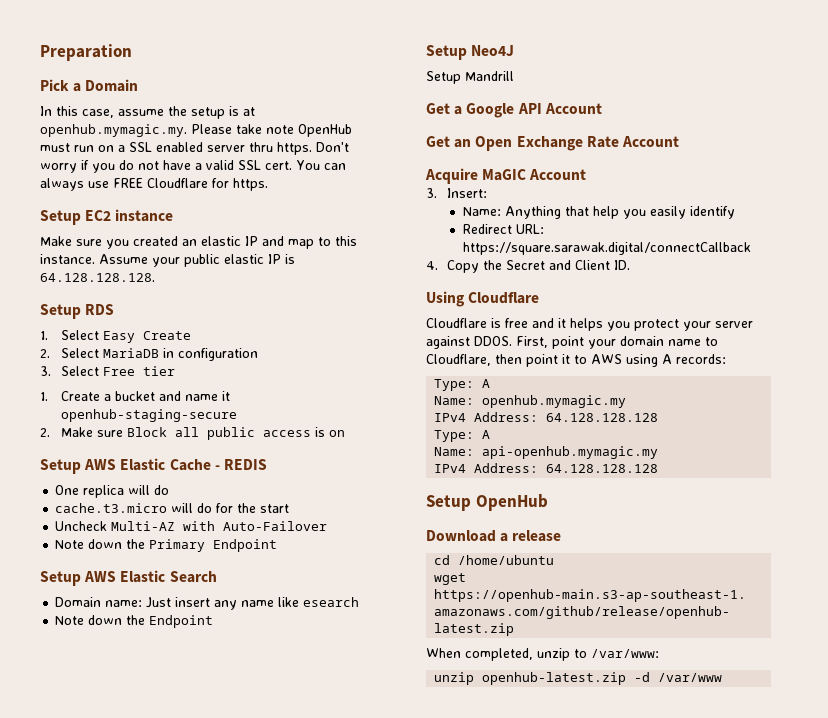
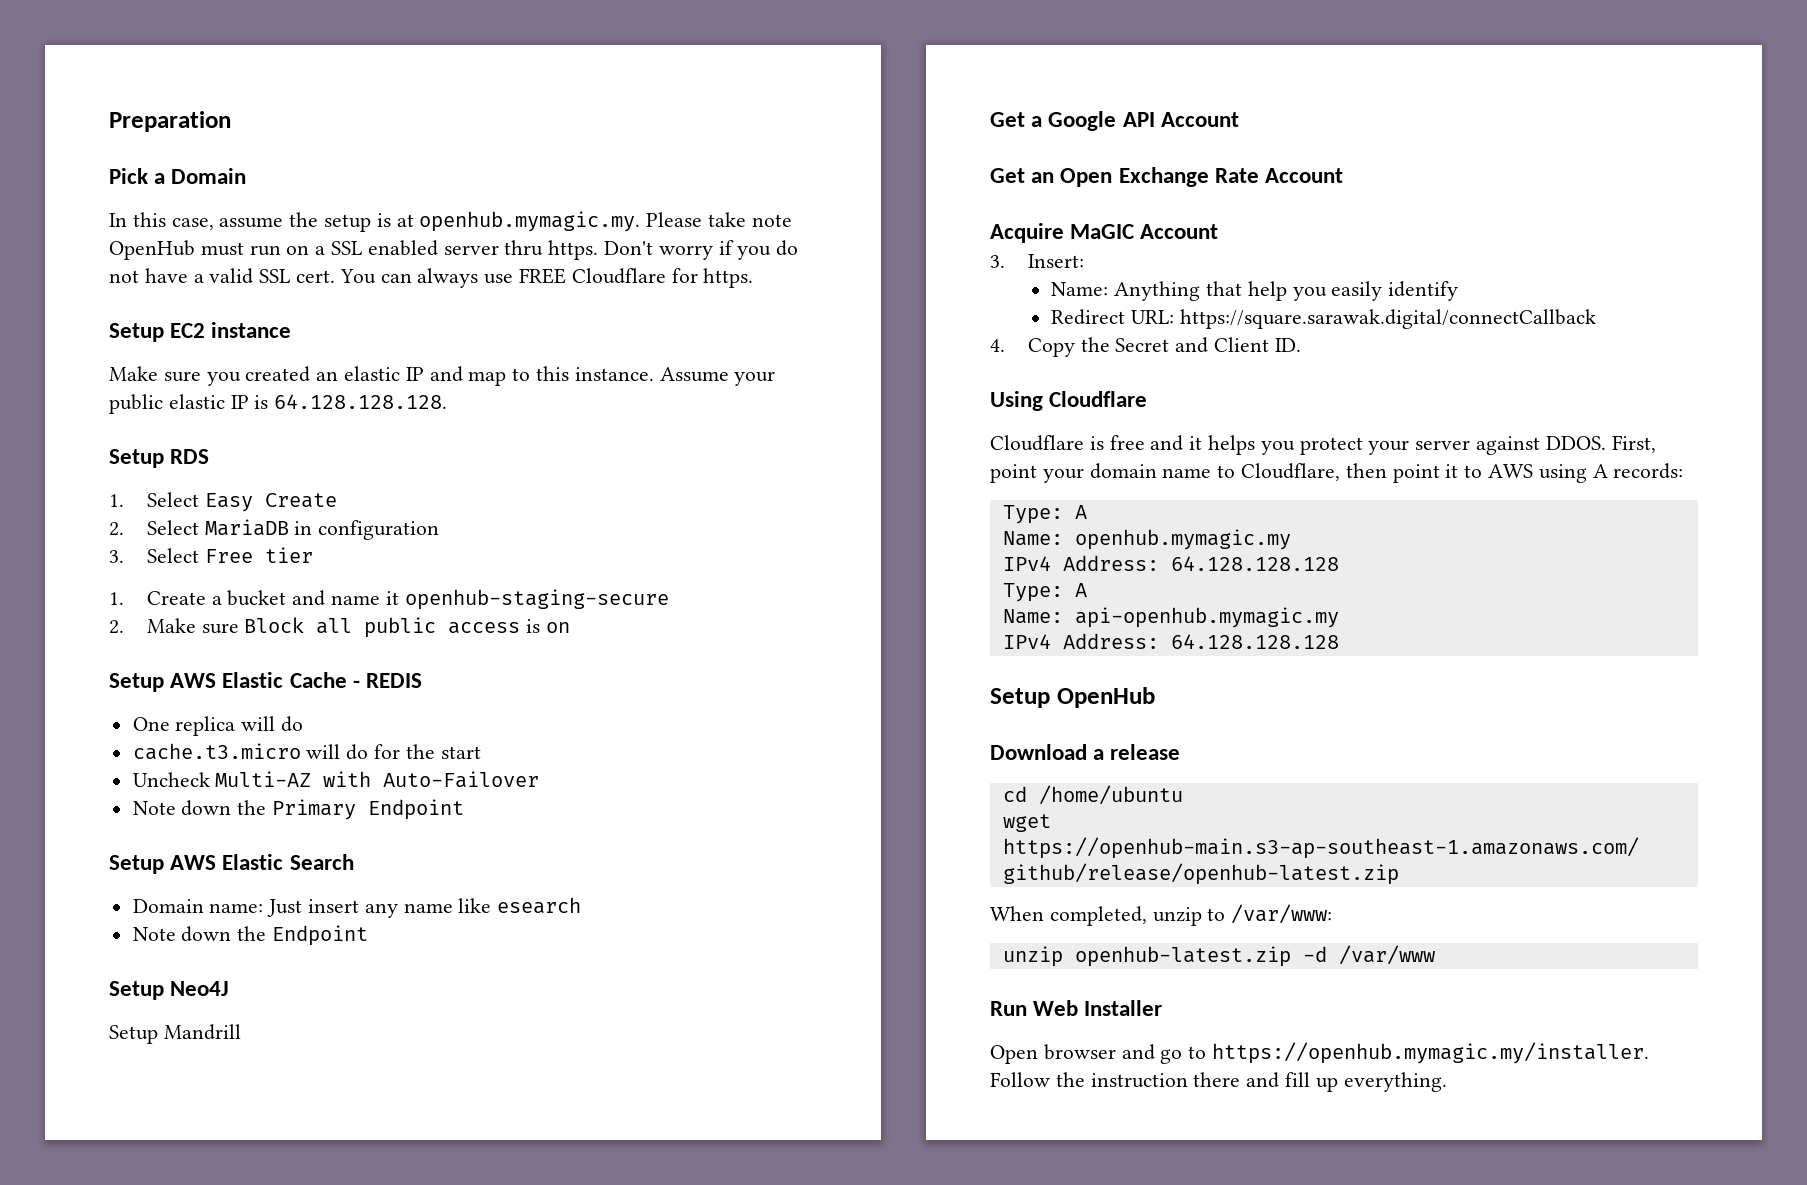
+ Run Web Installer
+ Open browser and go to https://openhub.mymagic.my/installer. Follow the instruction there and fill up everything.

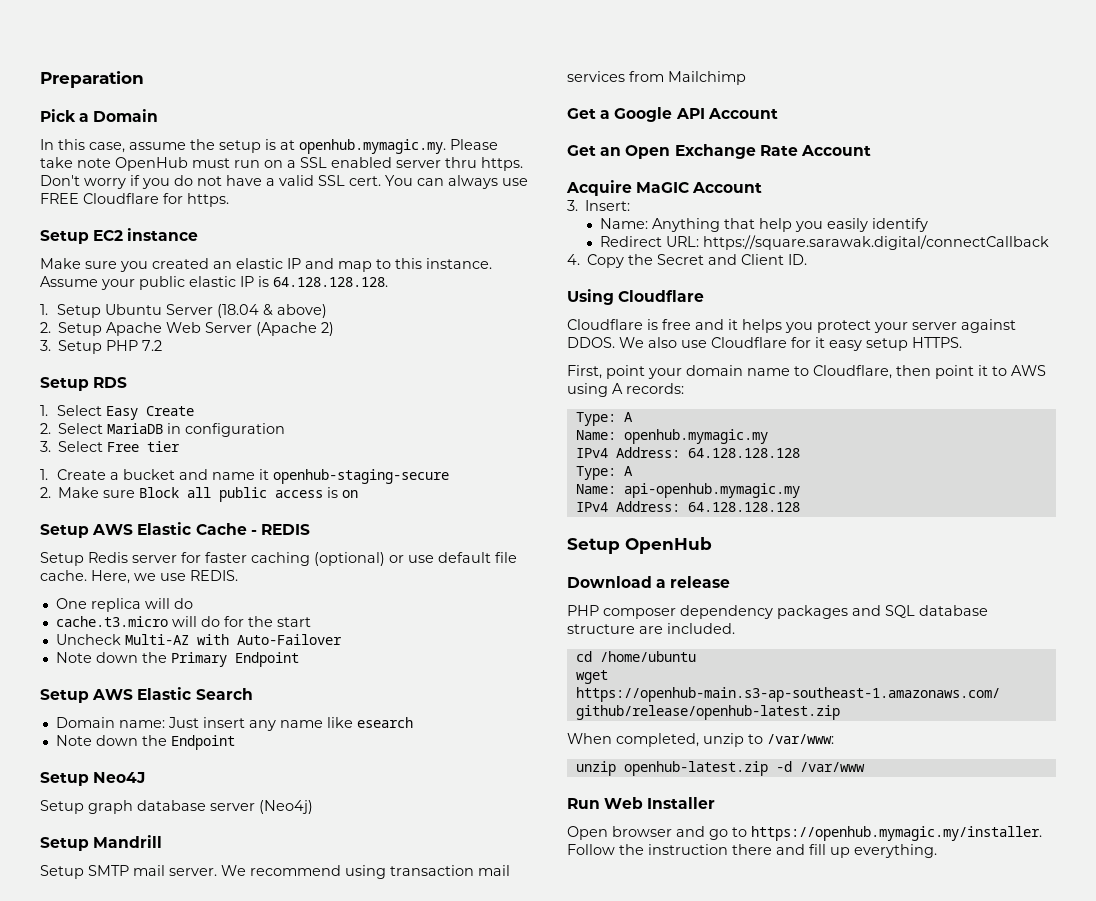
+ 1. Setup Ubuntu Server (18.04 & above)
+ 2. Setup Apache Web Server (Apache 2)
+ 3. Setup PHP 7.2
+ Setup Redis server for faster caching (optional) or use default file cache. Here, we use REDIS.
+ Setup graph database server (Neo4j)
  Setup Mandrill
+ Setup SMTP mail server. We recommend using transaction mail services from Mailchimp
- Cloudflare is free and it helps you protect your server against DDOS. First, point your domain name to Cloudflare, then point it to AWS using A records:
+ Cloudflare is free and it helps you protect your server against DDOS. We also use Cloudflare for it easy setup HTTPS.
+ First, point your domain name to Cloudflare, then point it to AWS using A records:
+ PHP composer dependency packages and SQL database structure are included.

